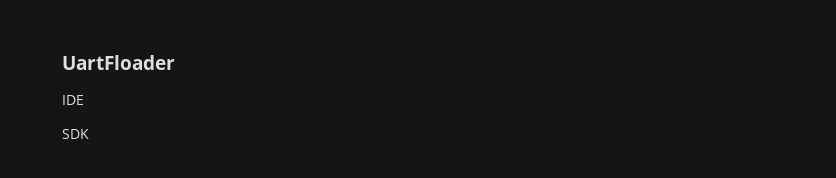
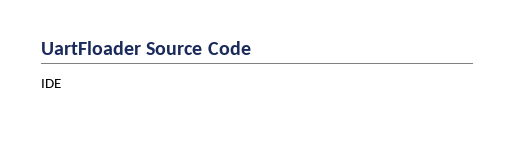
- UartFloader
+ UartFloader Source Code
- SDK

